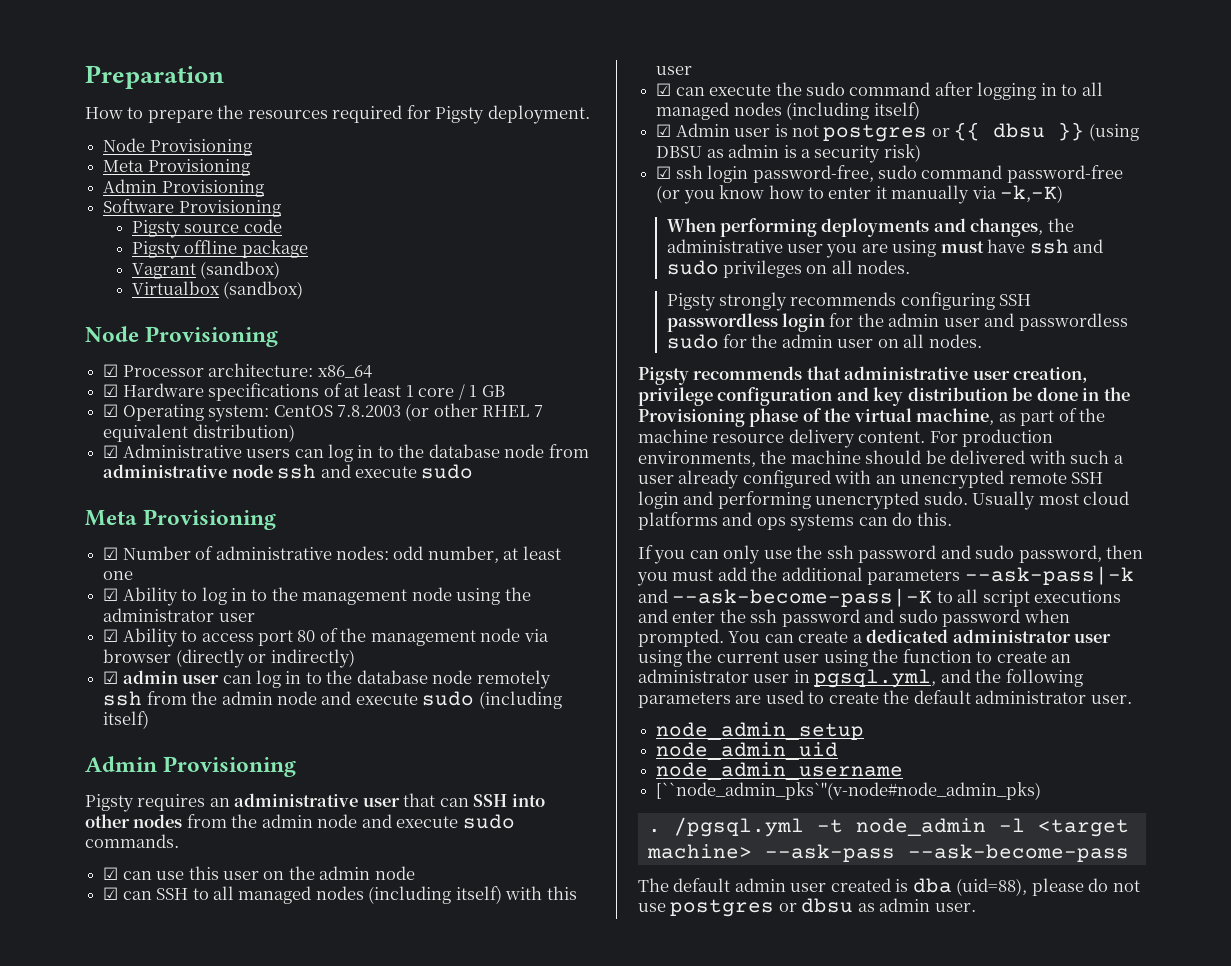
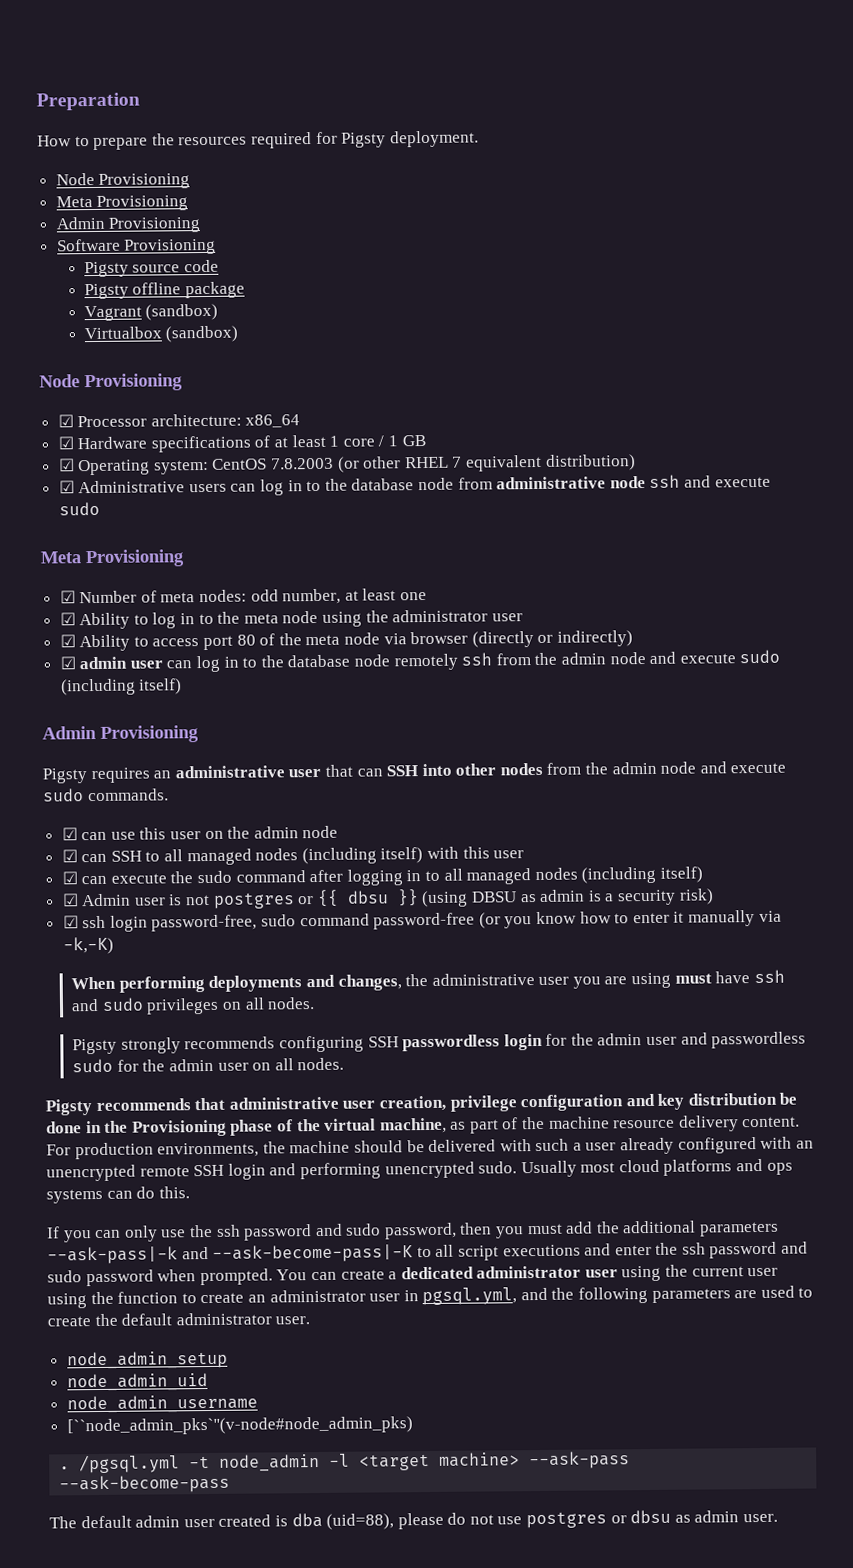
- ☑ Number of administrative nodes: odd number, at least one
+ ☑ Number of meta nodes: odd number, at least one
- ☑ Ability to log in to the management node using the administrator user
+ ☑ Ability to log in to the meta node using the administrator user
- ☑ Ability to access port 80 of the management node via browser (directly or indirectly)
+ ☑ Ability to access port 80 of the meta node via browser (directly or indirectly)

